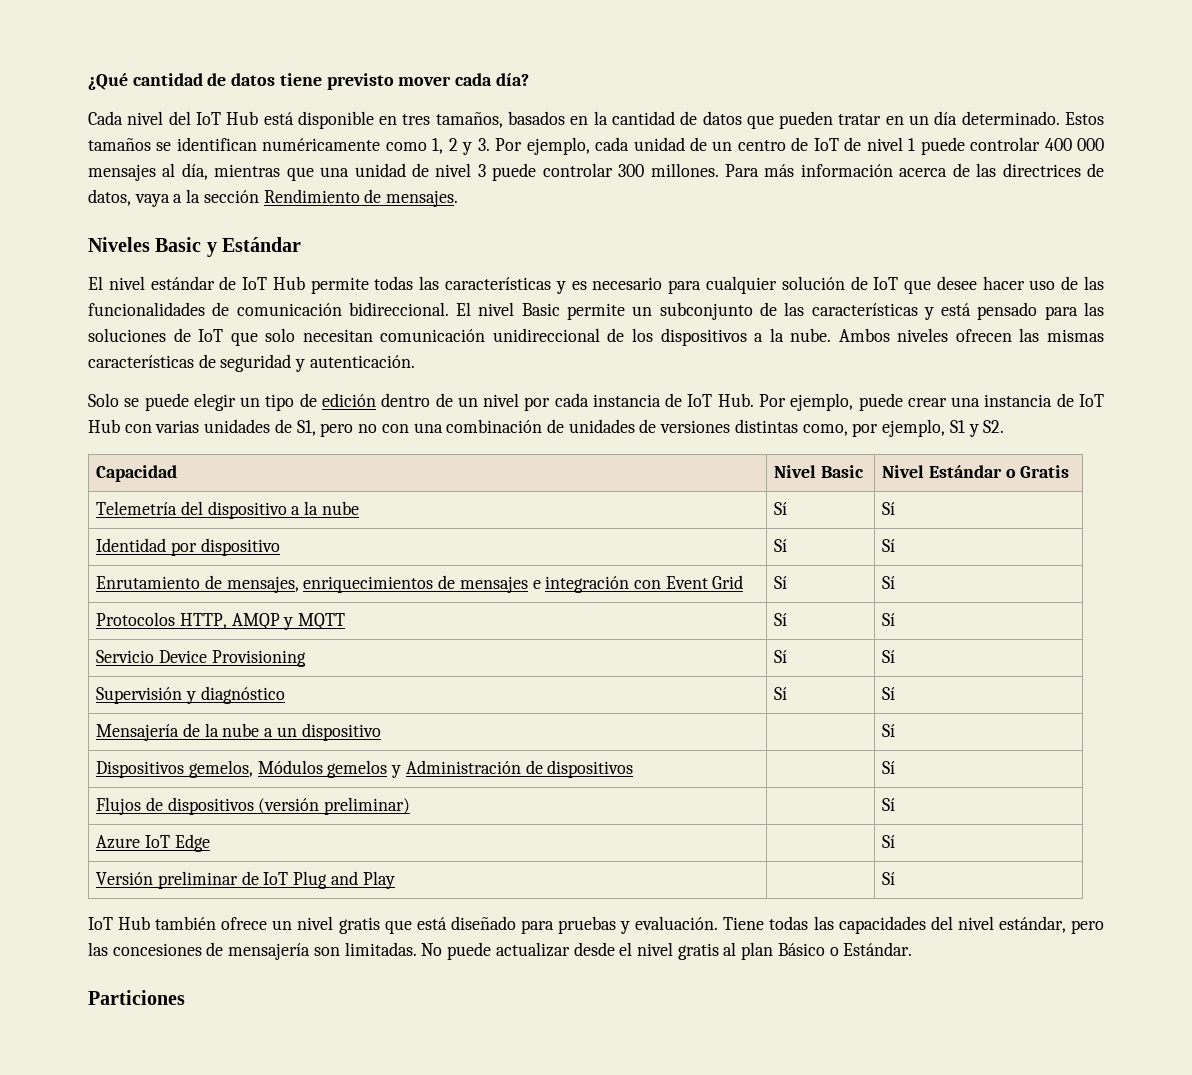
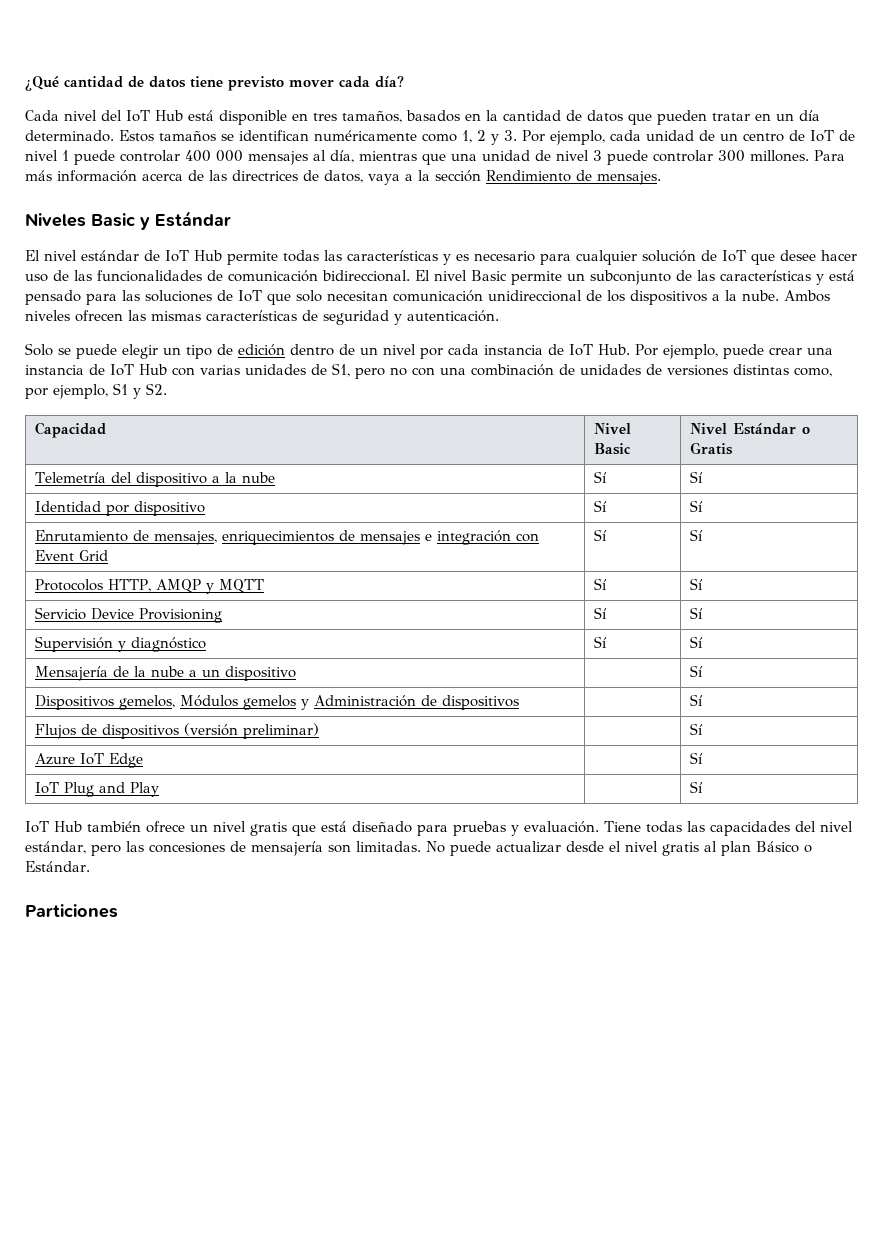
- Versión preliminar de IoT Plug and Play | | Sí
+ IoT Plug and Play | | Sí

